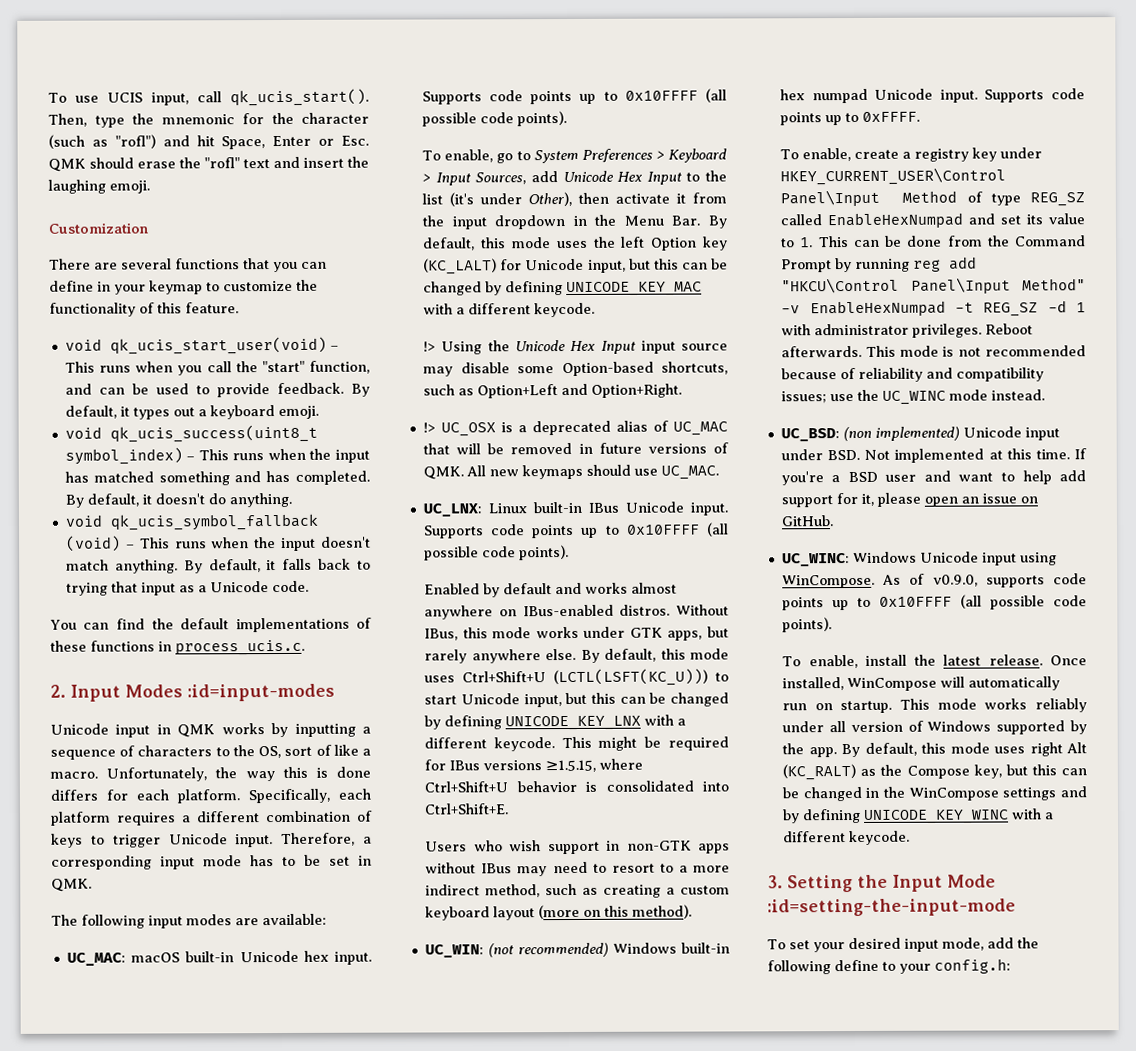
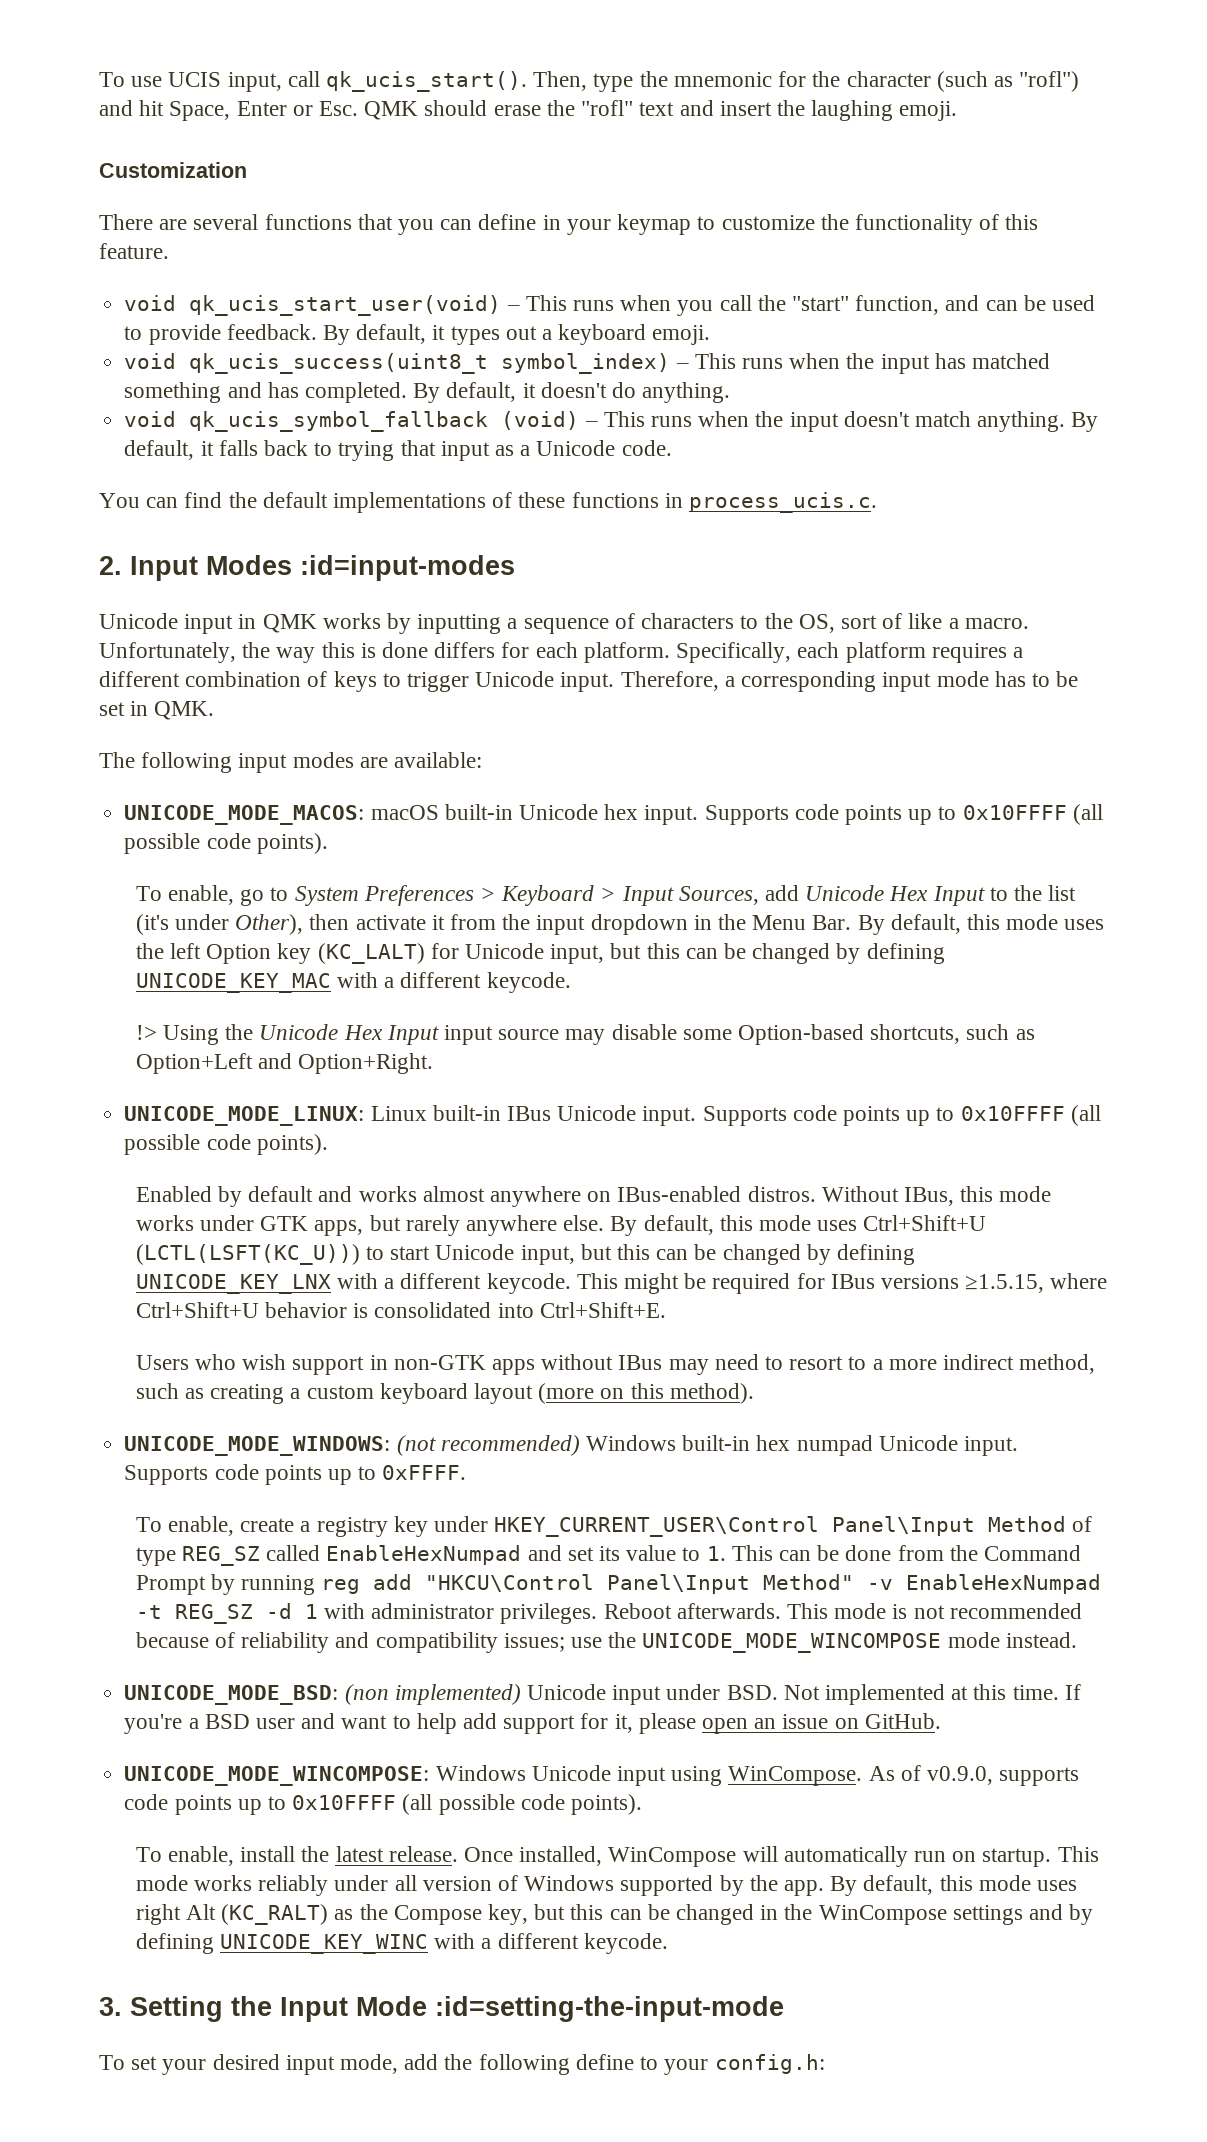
- UC_MAC: macOS built-in Unicode hex input.
+ UNICODE_MODE_MACOS: macOS built-in Unicode hex input.
- !> UC_OSX is a deprecated alias of UC_MAC that will be removed in future versions of QMK. All new keymaps should use UC_MAC.
- UC_LNX: Linux built-in IBus Unicode input.
+ UNICODE_MODE_LINUX: Linux built-in IBus Unicode input.
- UC_WIN: (not recommended) Windows built-in hex numpad Unicode input.
+ UNICODE_MODE_WINDOWS: (not recommended) Windows built-in hex numpad Unicode input.
- This mode is not recommended because of reliability and compatibility issues; use the UC_WINC mode instead.
+ This mode is not recommended because of reliability and compatibility issues; use the UNICODE_MODE_WINCOMPOSE mode instead.
- UC_BSD: (non implemented) Unicode input under BSD. Not implemented at this time.
+ UNICODE_MODE_BSD: (non implemented) Unicode input under BSD. Not implemented at this time.
- UC_WINC: Windows Unicode input using WinCompose.
+ UNICODE_MODE_WINCOMPOSE: Windows Unicode input using WinCompose.

